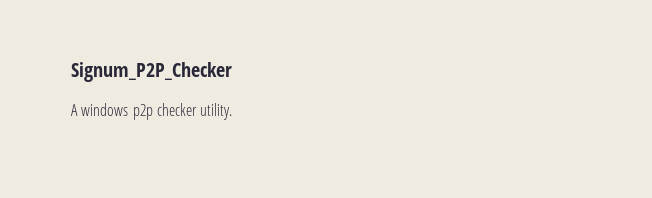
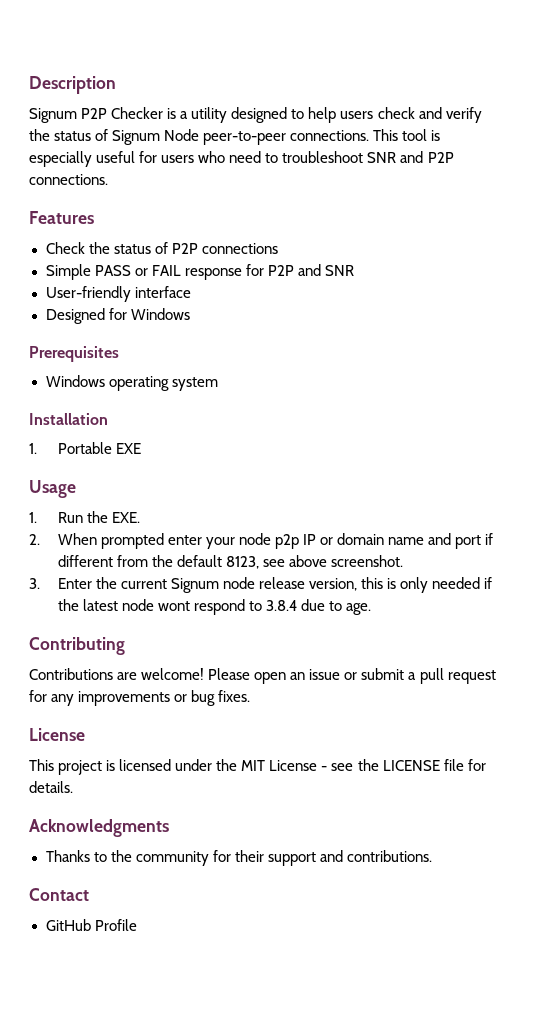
- Signum_P2P_Checker
- A windows p2p checker utility.
+ Description
+ Signum P2P Checker is a utility designed to help users check and verify the status of Signum Node peer-to-peer connections. This tool is especially useful for users who need to troubleshoot SNR and P2P connections.
+ Features
+ Check the status of P2P connections
+ Simple PASS or FAIL response for P2P and SNR
+ User-friendly interface
+ Designed for Windows
+ Prerequisites
+ Windows operating system
+ Installation
+ 1. Portable EXE
+ Usage
+ 1. Run the EXE.
+ 2. When prompted enter your node p2p IP or domain name and port if different from the default 8123, see above screenshot.
+ 3. Enter the current Signum node release version, this is only needed if the latest node wont respond to 3.8.4 due to age.
+ Contributing
+ Contributions are welcome! Please open an issue or submit a pull request for any improvements or bug fixes.
+ License
+ This project is licensed under the MIT License - see the LICENSE file for details.
+ Acknowledgments
+ Thanks to the community for their support and contributions.
+ Contact
+ GitHub Profile

